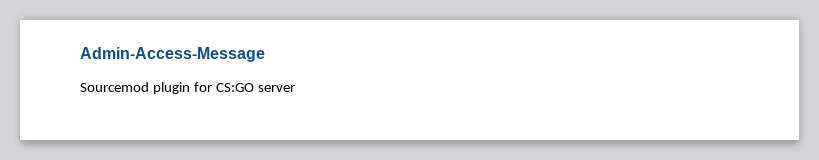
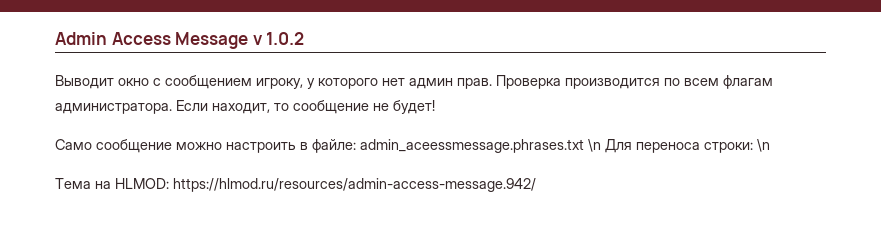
- Admin-Access-Message
- Sourcemod plugin for CS:GO server
+ Admin Access Message v 1.0.2
+ Выводит окно с сообщением игроку, у которого нет админ прав. Проверка производится по всем флагам администратора. Если находит, то сообщение не будет!
+ Само сообщение можно настроить в файле: admin_aceessmessage.phrases.txt \n Для переноса строки: \n
+ Тема на HLMOD: https://hlmod.ru/resources/admin-access-message.942/

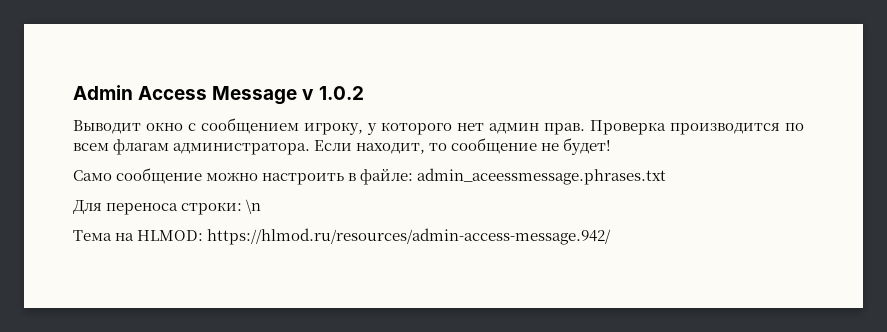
- Само сообщение можно настроить в файле: admin_aceessmessage.phrases.txt \n Для переноса строки: \n
+ Само сообщение можно настроить в файле: admin_aceessmessage.phrases.txt
+ Для переноса строки: \n

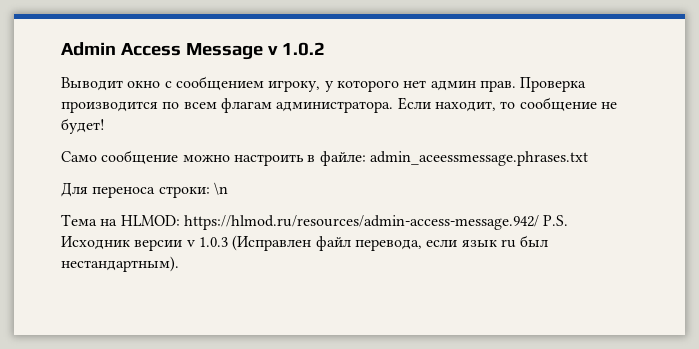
- Тема на HLMOD: https://hlmod.ru/resources/admin-access-message.942/
+ Тема на HLMOD: https://hlmod.ru/resources/admin-access-message.942/ P.S. Исходник версии v 1.0.3 (Исправлен файл перевода, если язык ru был нестандартным).

